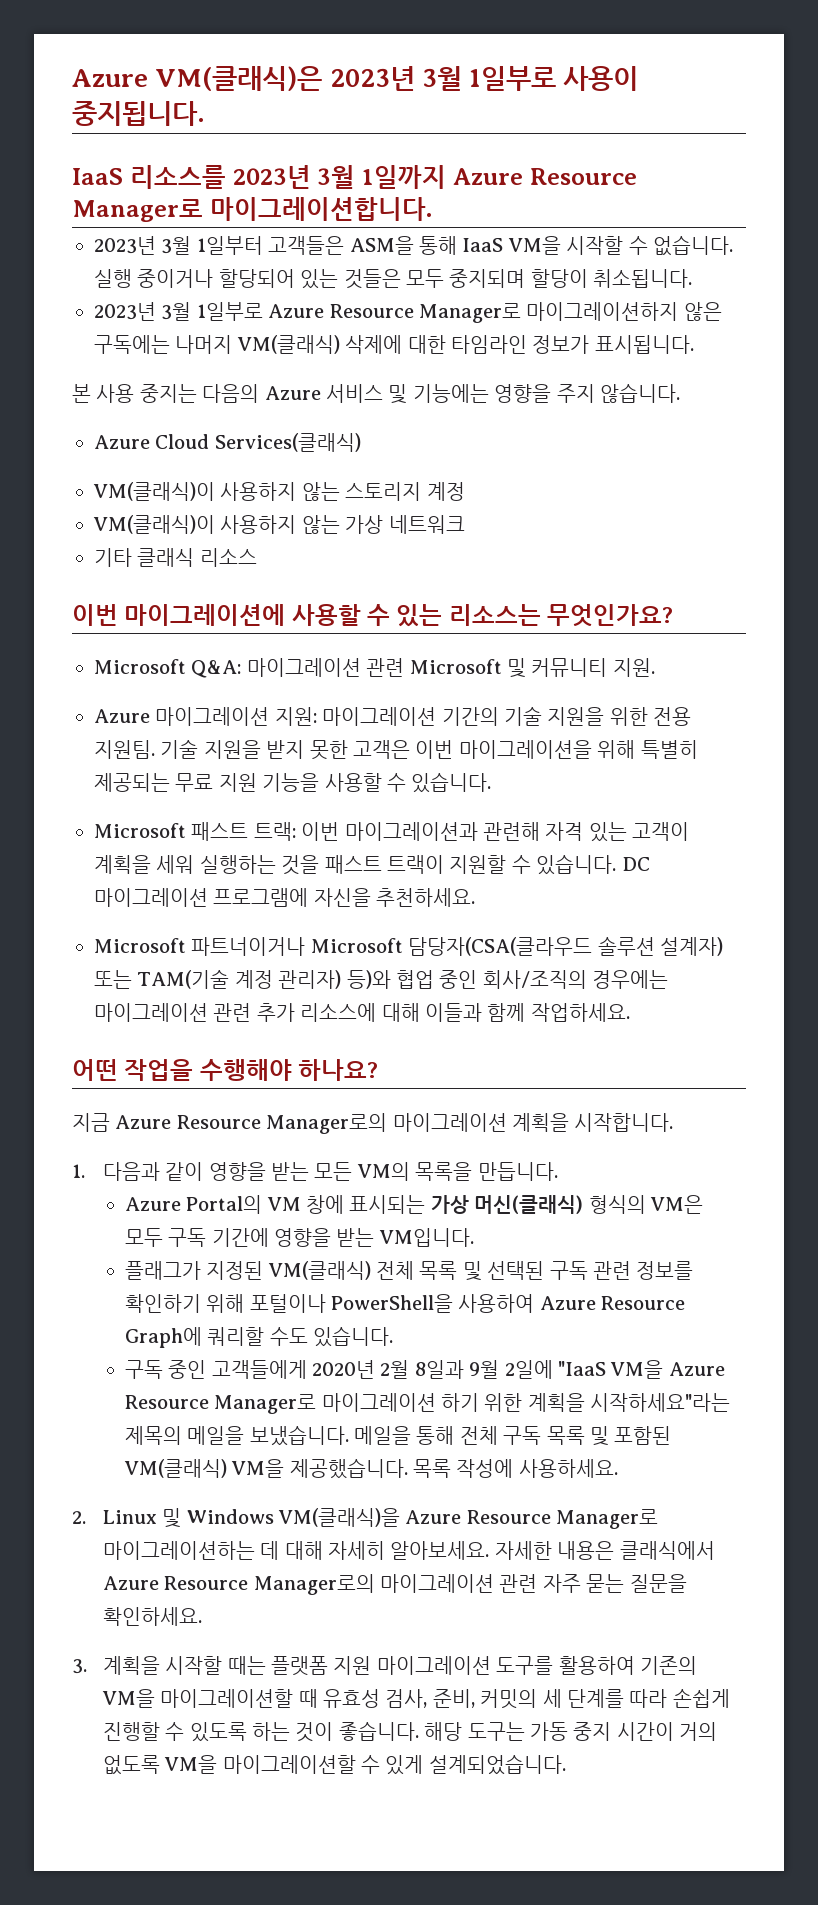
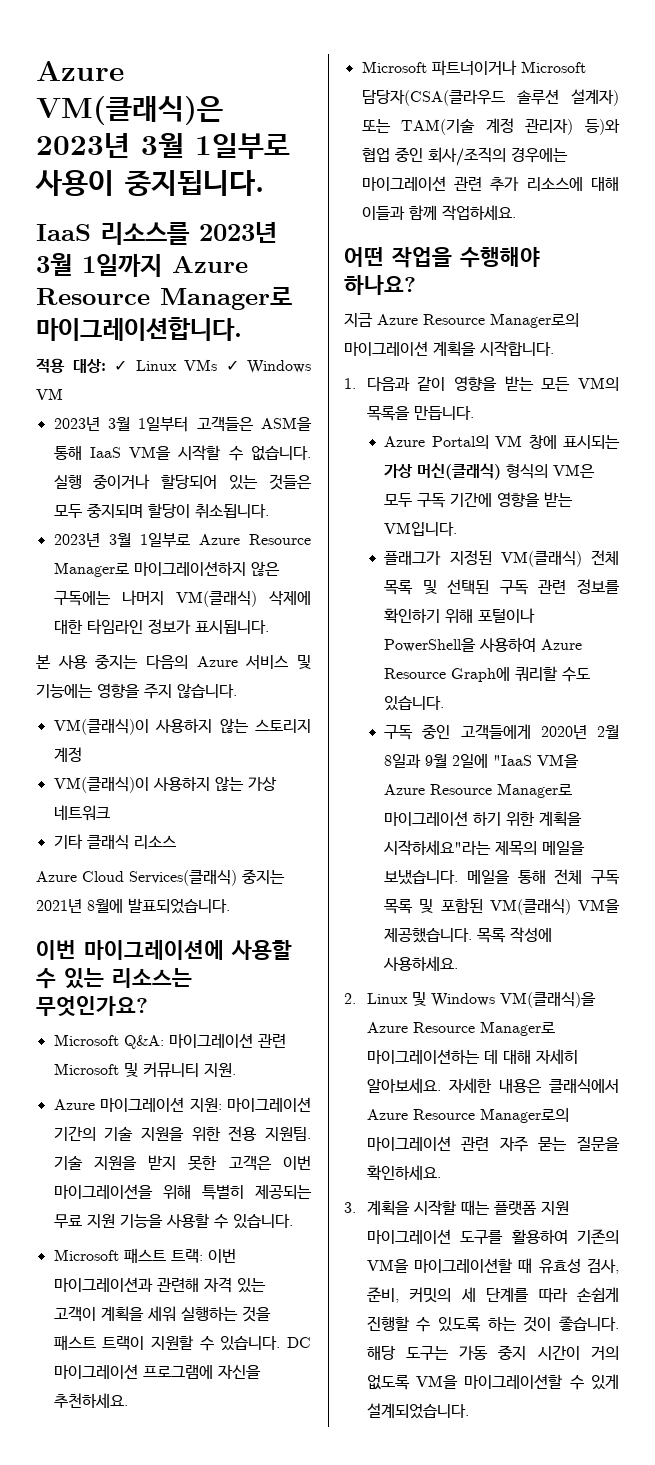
+ 적용 대상: ✓ Linux VMs ✓ Windows VM
- Azure Cloud Services(클래식)
+ Azure Cloud Services(클래식) 중지는 2021년 8월에 발표되었습니다.

